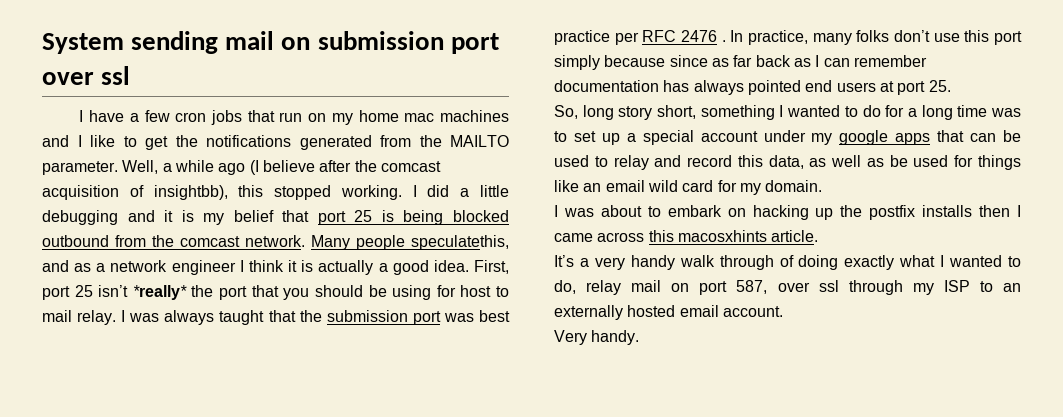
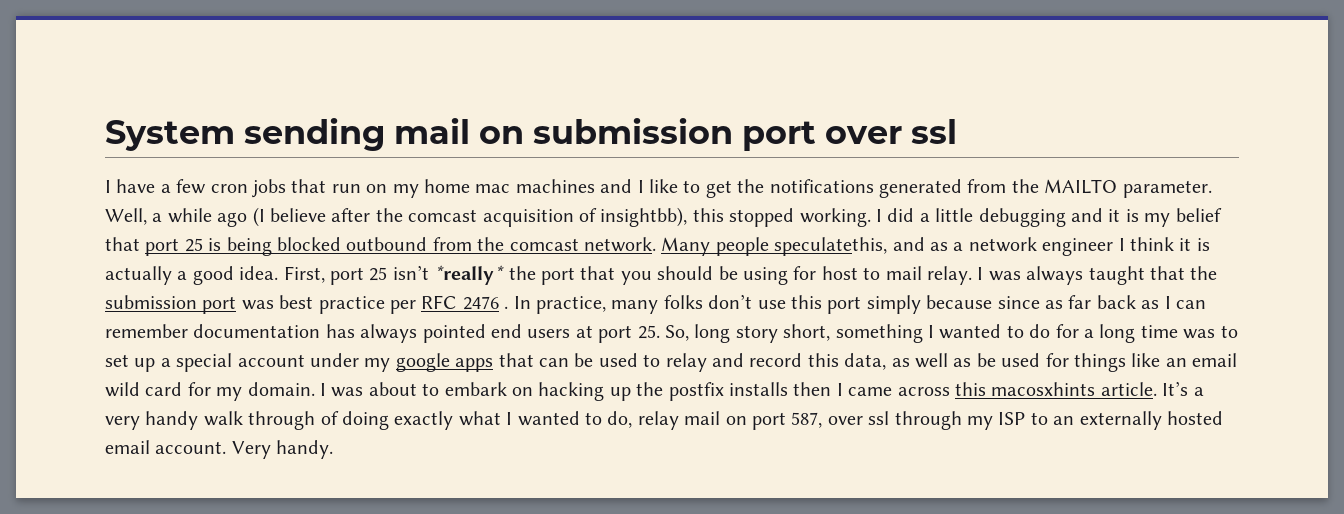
- In practice, many folks don’t use this port simply because since as far back as I can remember documentation has always pointed end users at port 25.
- So, long story short, something I wanted to do for a long time was to set up a special account under my google apps that can be used to relay and record this data, as well as be used for things like an email wild card for my domain.
- I was about to embark on hacking up the postfix installs then I came across this macosxhints article.
- It’s a very handy walk through of doing exactly what I wanted to do, relay mail on port 587, over ssl through my ISP to an externally hosted email account.
- Very handy.
+ In practice, many folks don’t use this port simply because since as far back as I can remember documentation has always pointed end users at port 25. So, long story short, something I wanted to do for a long time was to set up a special account under my google apps that can be used to relay and record this data, as well as be used for things like an email wild card for my domain. I was about to embark on hacking up the postfix installs then I came across this macosxhints article. It’s a very handy walk through of doing exactly what I wanted to do, relay mail on port 587, over ssl through my ISP to an externally hosted email account. Very handy.

